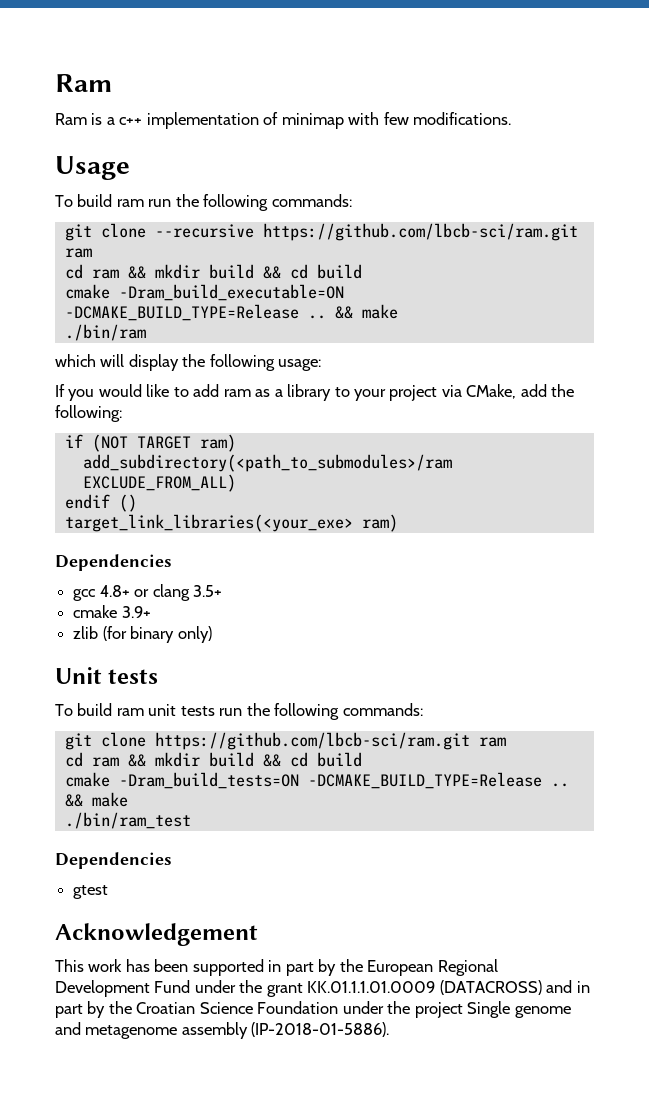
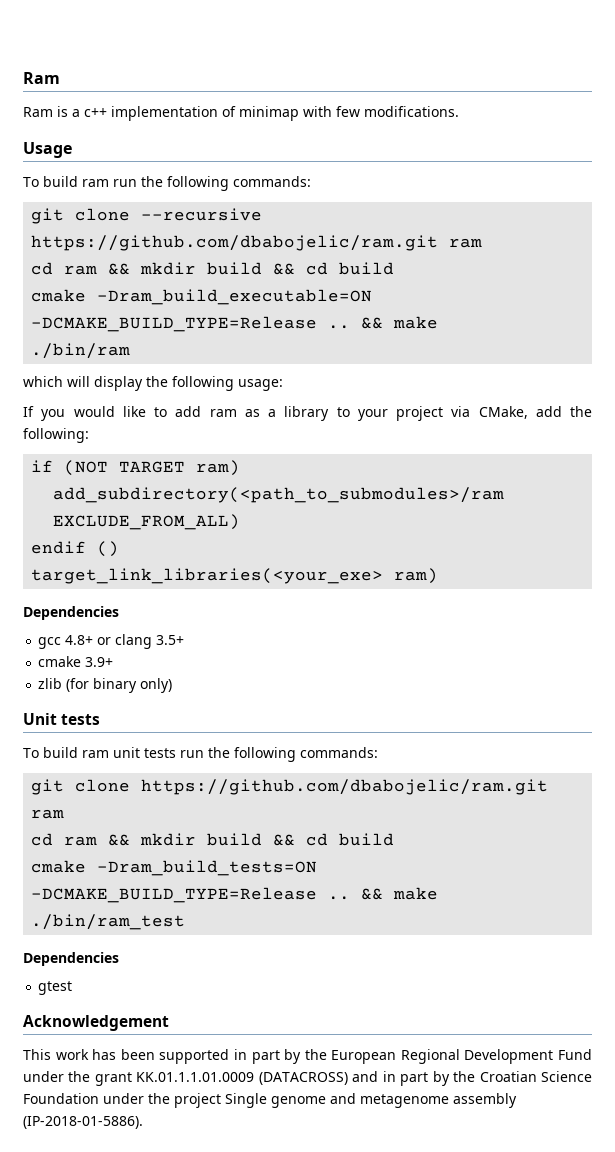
- git clone --recursive https://github.com/lbcb-sci/ram.git ram
+ git clone --recursive https://github.com/dbabojelic/ram.git ram
- git clone https://github.com/lbcb-sci/ram.git ram
+ git clone https://github.com/dbabojelic/ram.git ram

